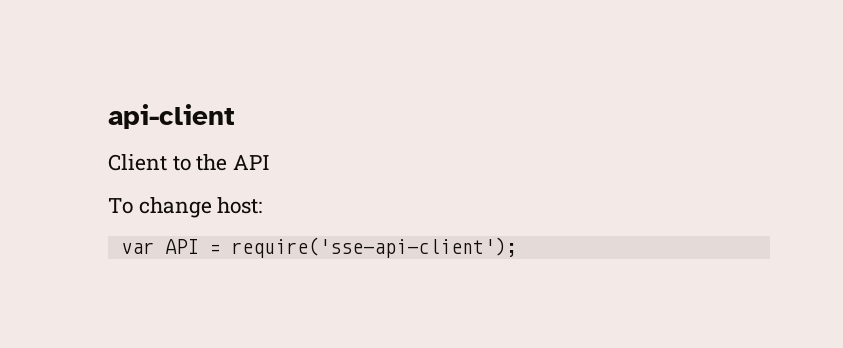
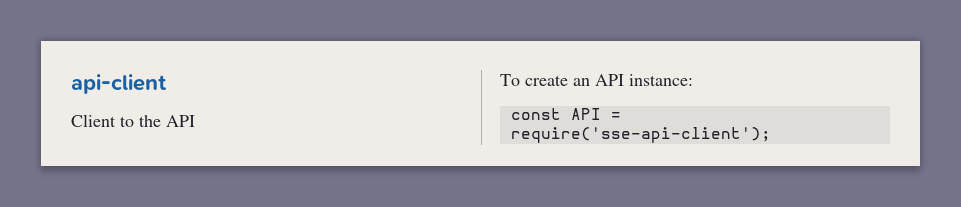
- To change host:
- var API = require('sse-api-client');
+ To create an API instance:
+ const API = require('sse-api-client');

